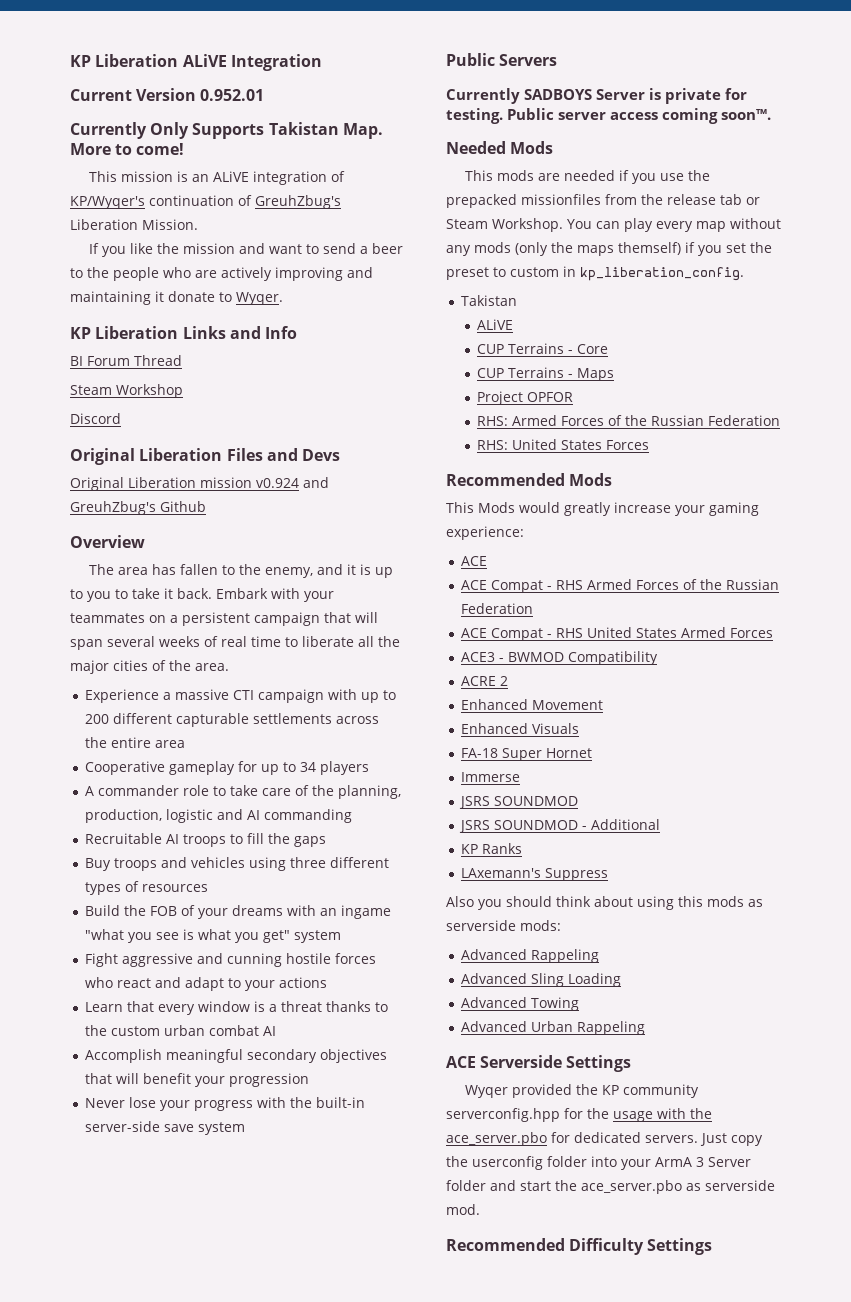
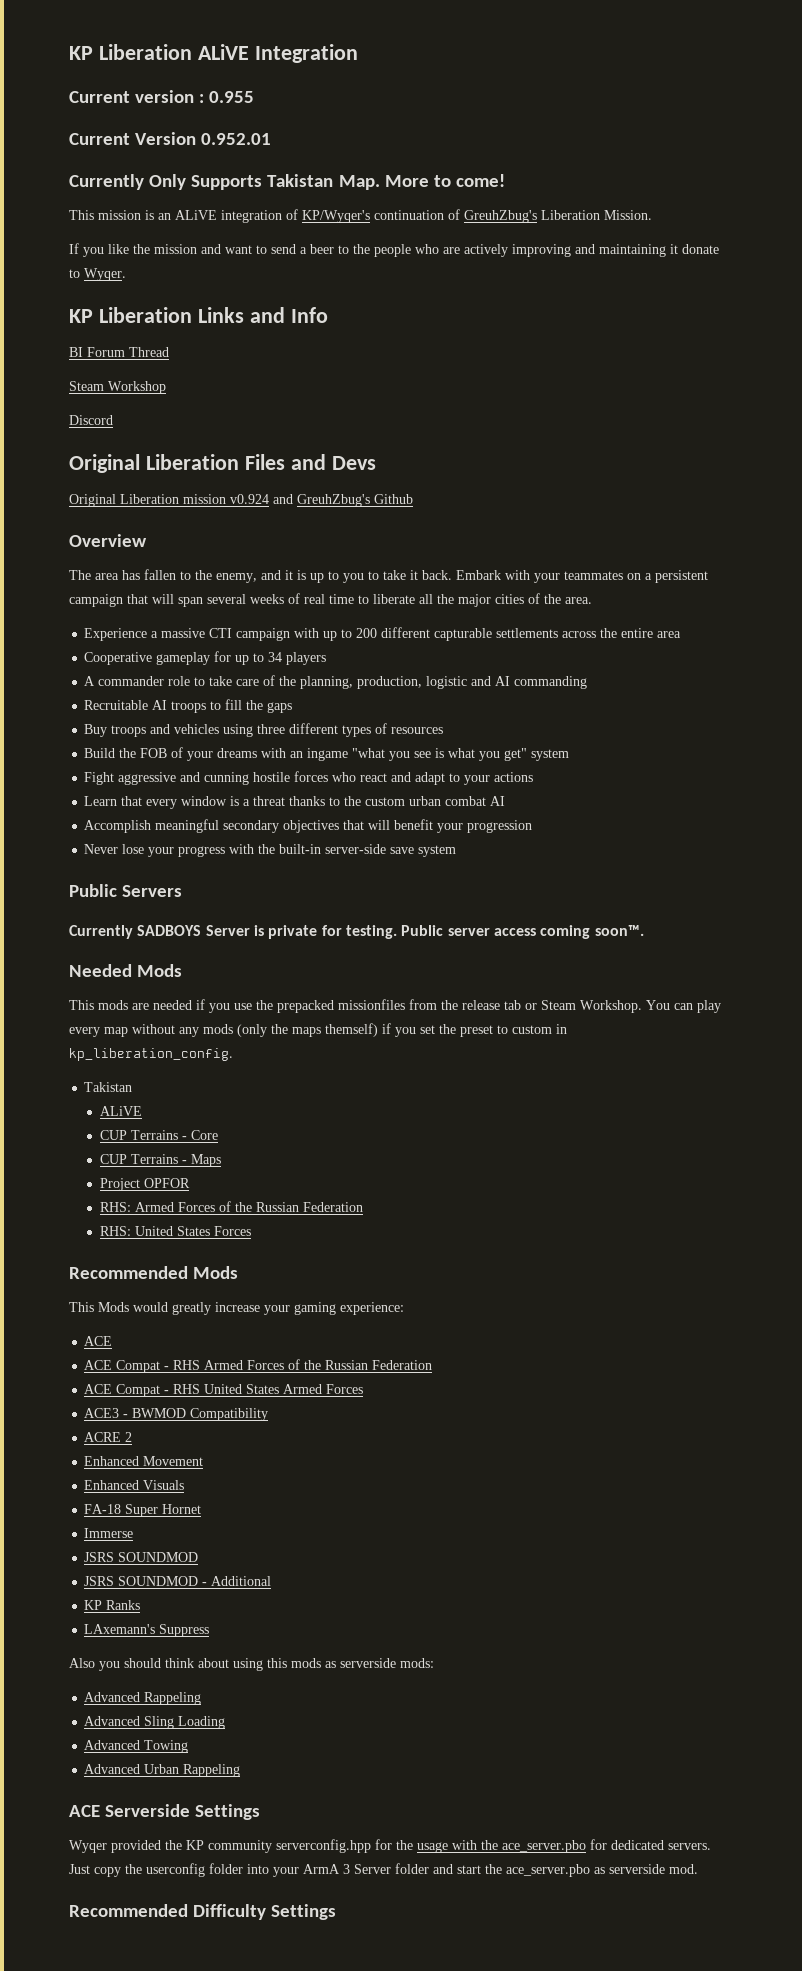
+ Current version : 0.955

